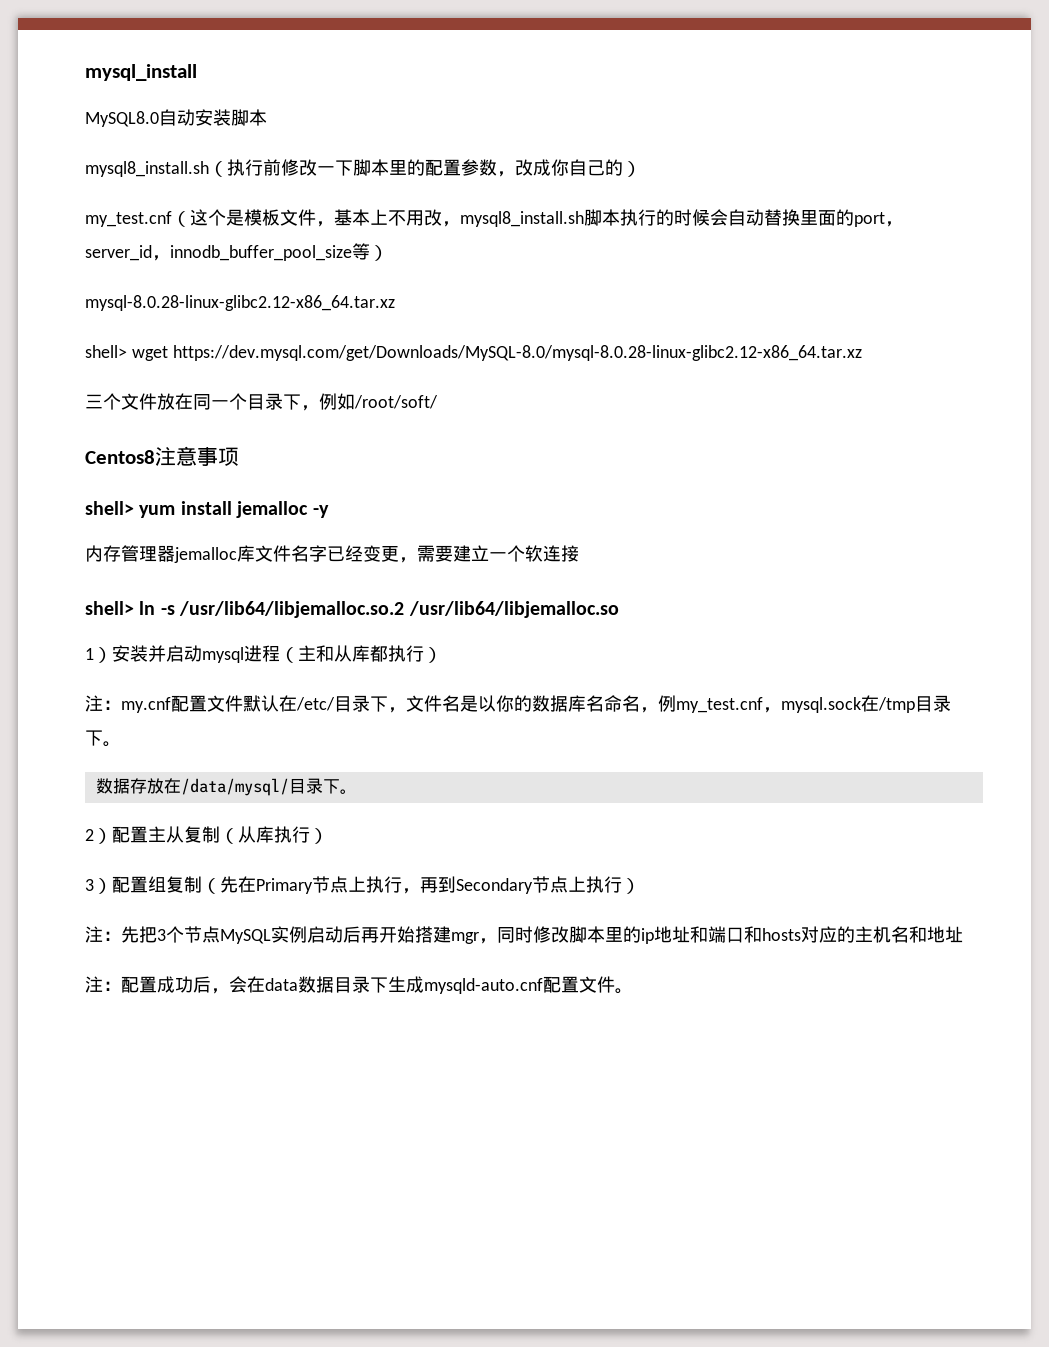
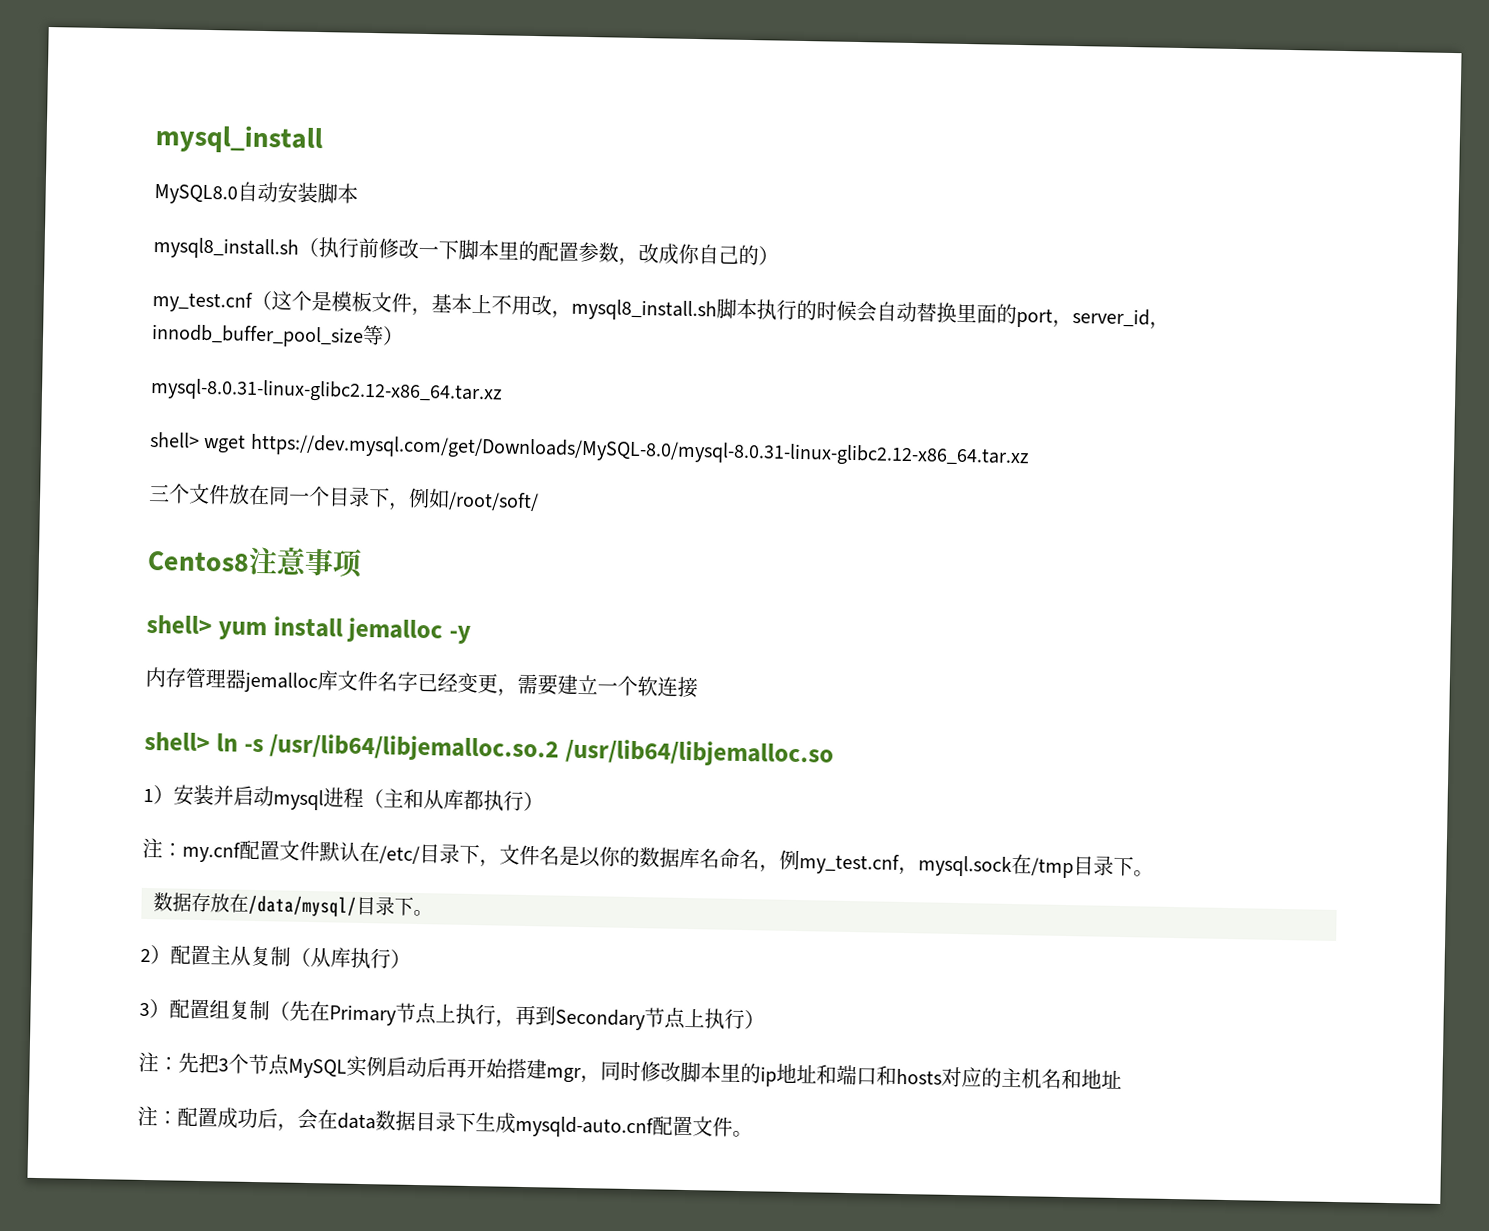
- mysql-8.0.28-linux-glibc2.12-x86_64.tar.xz
+ mysql-8.0.31-linux-glibc2.12-x86_64.tar.xz
- shell> wget https://dev.mysql.com/get/Downloads/MySQL-8.0/mysql-8.0.28-linux-glibc2.12-x86_64.tar.xz
+ shell> wget https://dev.mysql.com/get/Downloads/MySQL-8.0/mysql-8.0.31-linux-glibc2.12-x86_64.tar.xz

